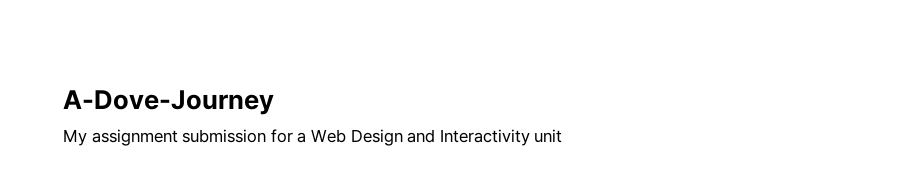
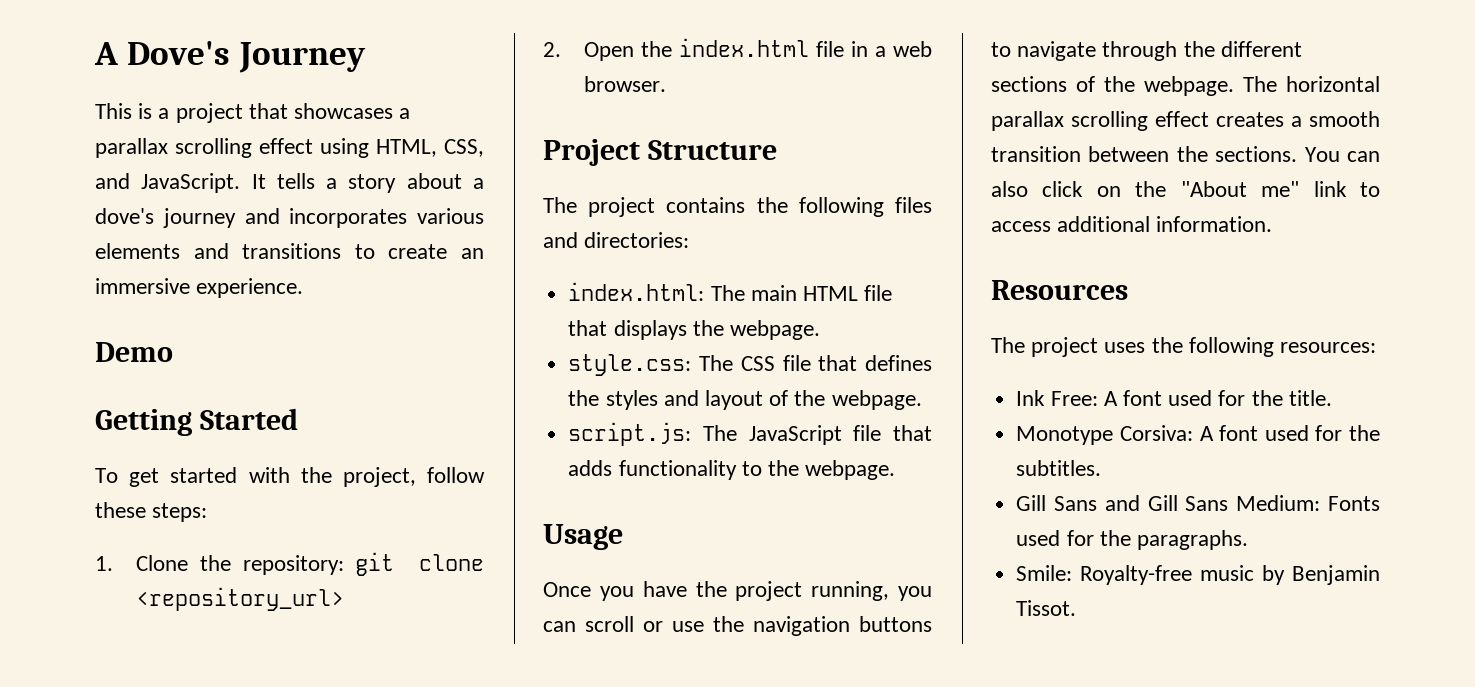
- A-Dove-Journey
- My assignment submission for a Web Design and Interactivity unit
+ A Dove's Journey
+ This is a project that showcases a parallax scrolling effect using HTML, CSS, and JavaScript. It tells a story about a dove's journey and incorporates various elements and transitions to create an immersive experience.
+ Demo
+ Getting Started
+ To get started with the project, follow these steps:
+ 1. Clone the repository: git clone <repository_url>
+ 2. Open the index.html file in a web browser.
+ Project Structure
+ The project contains the following files and directories:
+ index.html: The main HTML file that displays the webpage.
+ style.css: The CSS file that defines the styles and layout of the webpage.
+ script.js: The JavaScript file that adds functionality to the webpage.
+ Usage
+ Once you have the project running, you can scroll or use the navigation buttons to navigate through the different sections of the webpage. The horizontal parallax scrolling effect creates a smooth transition between the sections. You can also click on the "About me" link to access additional information.
+ Resources
+ The project uses the following resources:
+ Ink Free: A font used for the title.
+ Monotype Corsiva: A font used for the subtitles.
+ Gill Sans and Gill Sans Medium: Fonts used for the paragraphs.
+ Smile: Royalty-free music by Benjamin Tissot.

